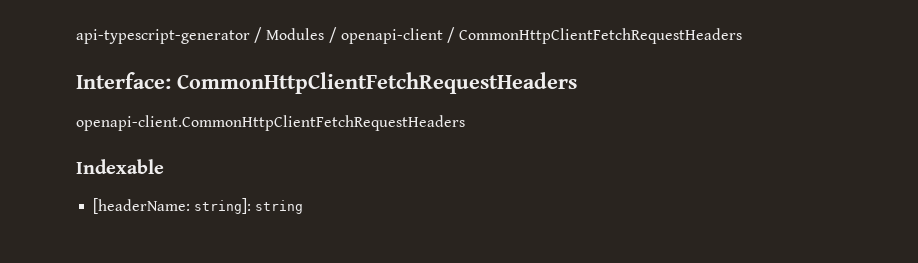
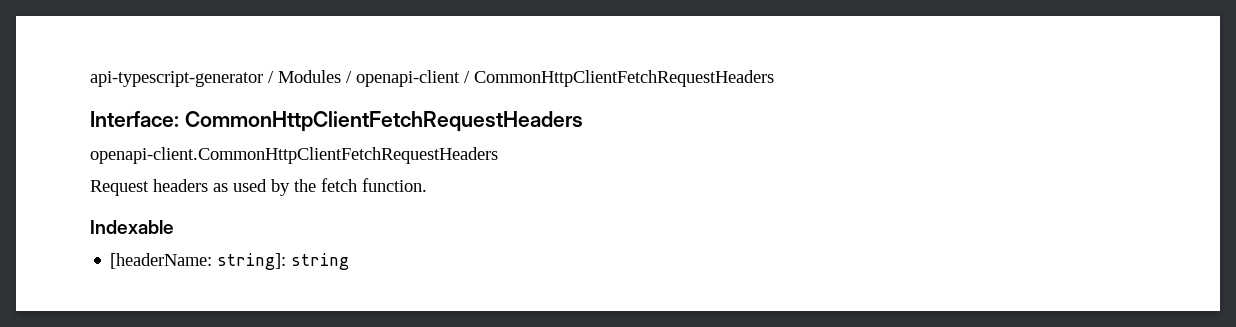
+ Request headers as used by the fetch function.

